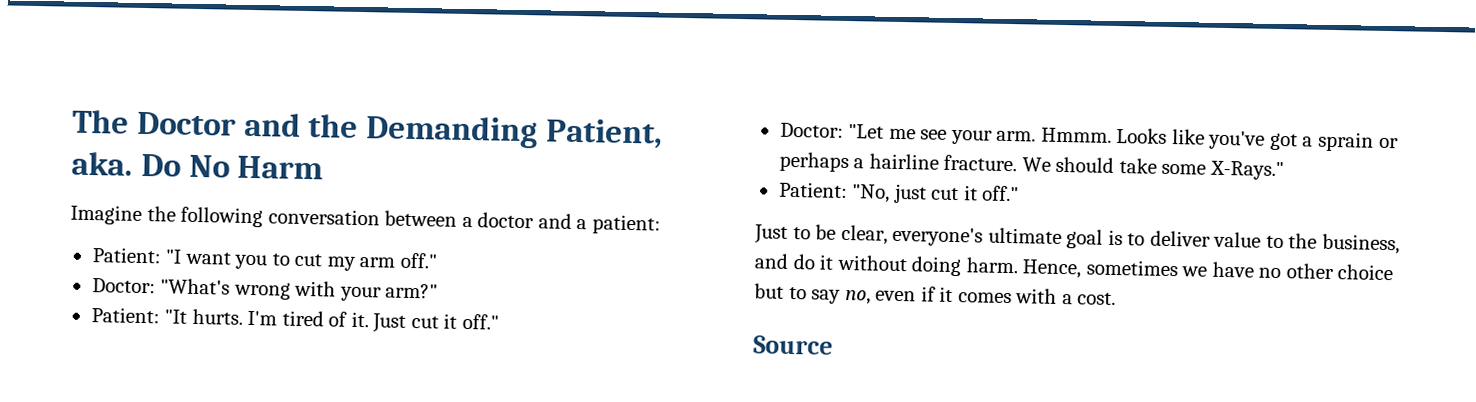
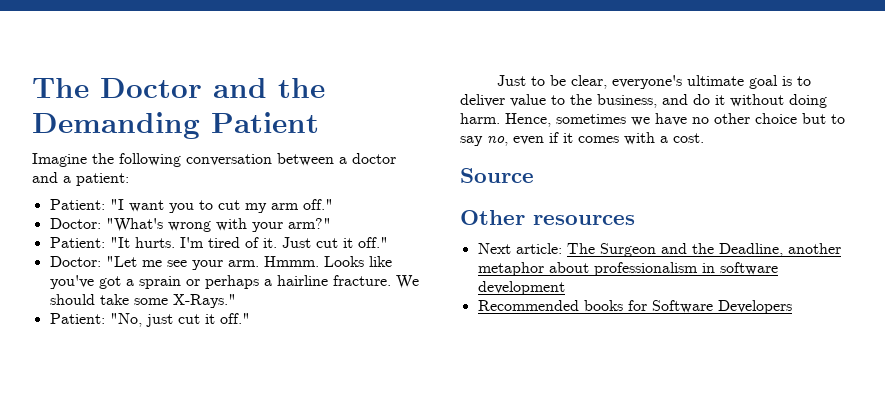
- The Doctor and the Demanding Patient, aka. Do No Harm
+ The Doctor and the Demanding Patient
+ Other resources
+ Next article: The Surgeon and the Deadline, another metaphor about professionalism in software development
+ Recommended books for Software Developers

